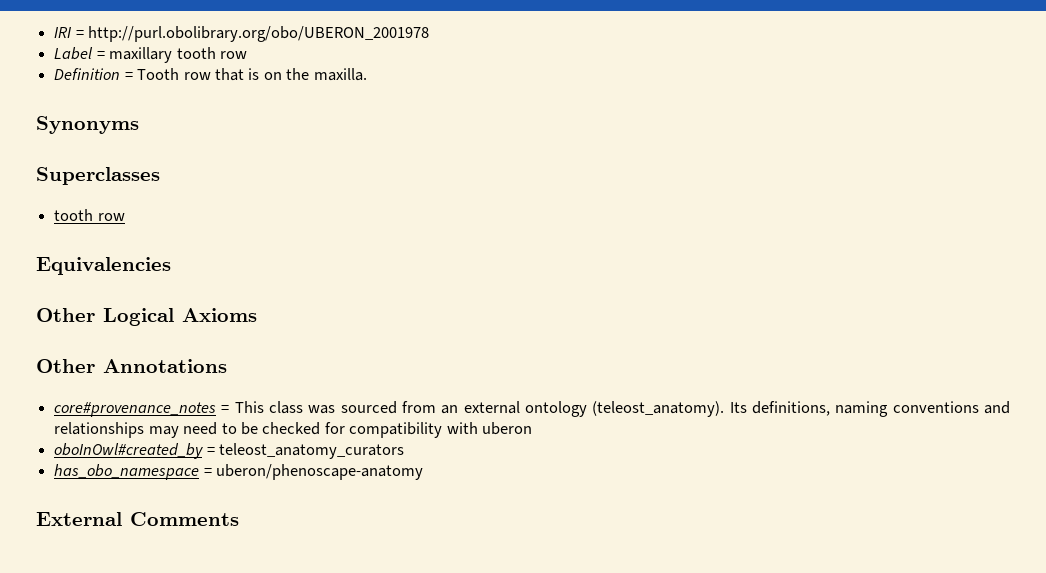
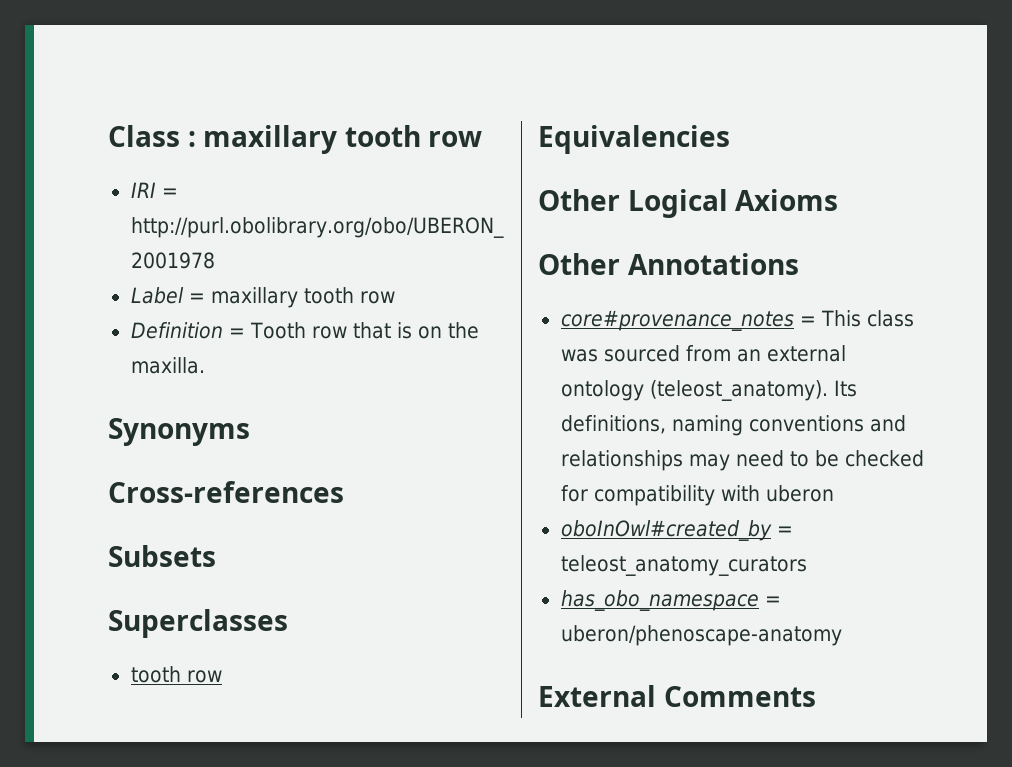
+ Class : maxillary tooth row
+ Cross-references
+ Subsets

